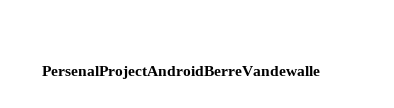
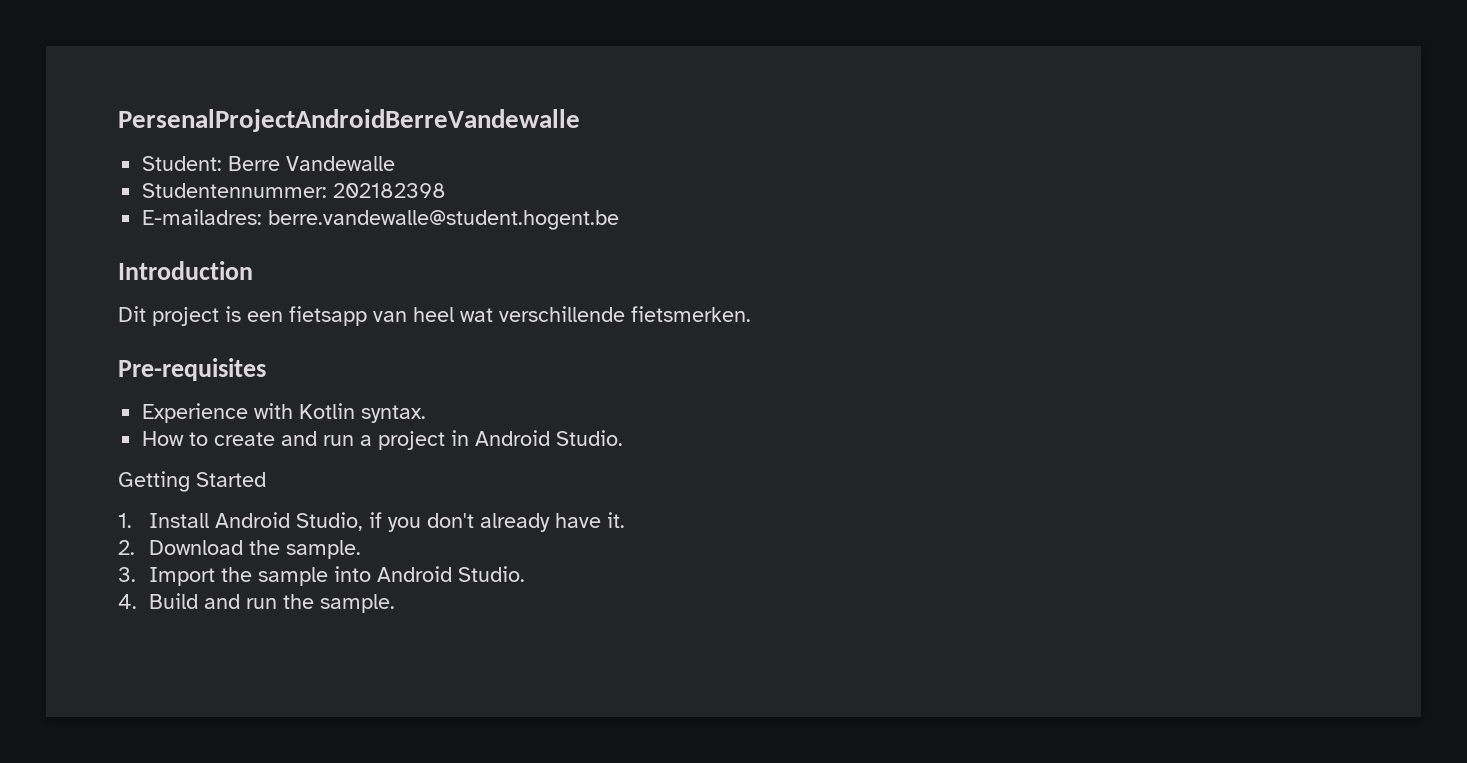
+ Student: Berre Vandewalle
+ Studentennummer: 202182398
+ E-mailadres: berre.vandewalle@student.hogent.be
+ Introduction
+ Dit project is een fietsapp van heel wat verschillende fietsmerken.
+ Pre-requisites
+ Experience with Kotlin syntax.
+ How to create and run a project in Android Studio.
+ Getting Started
+ 1. Install Android Studio, if you don't already have it.
+ 2. Download the sample.
+ 3. Import the sample into Android Studio.
+ 4. Build and run the sample.

